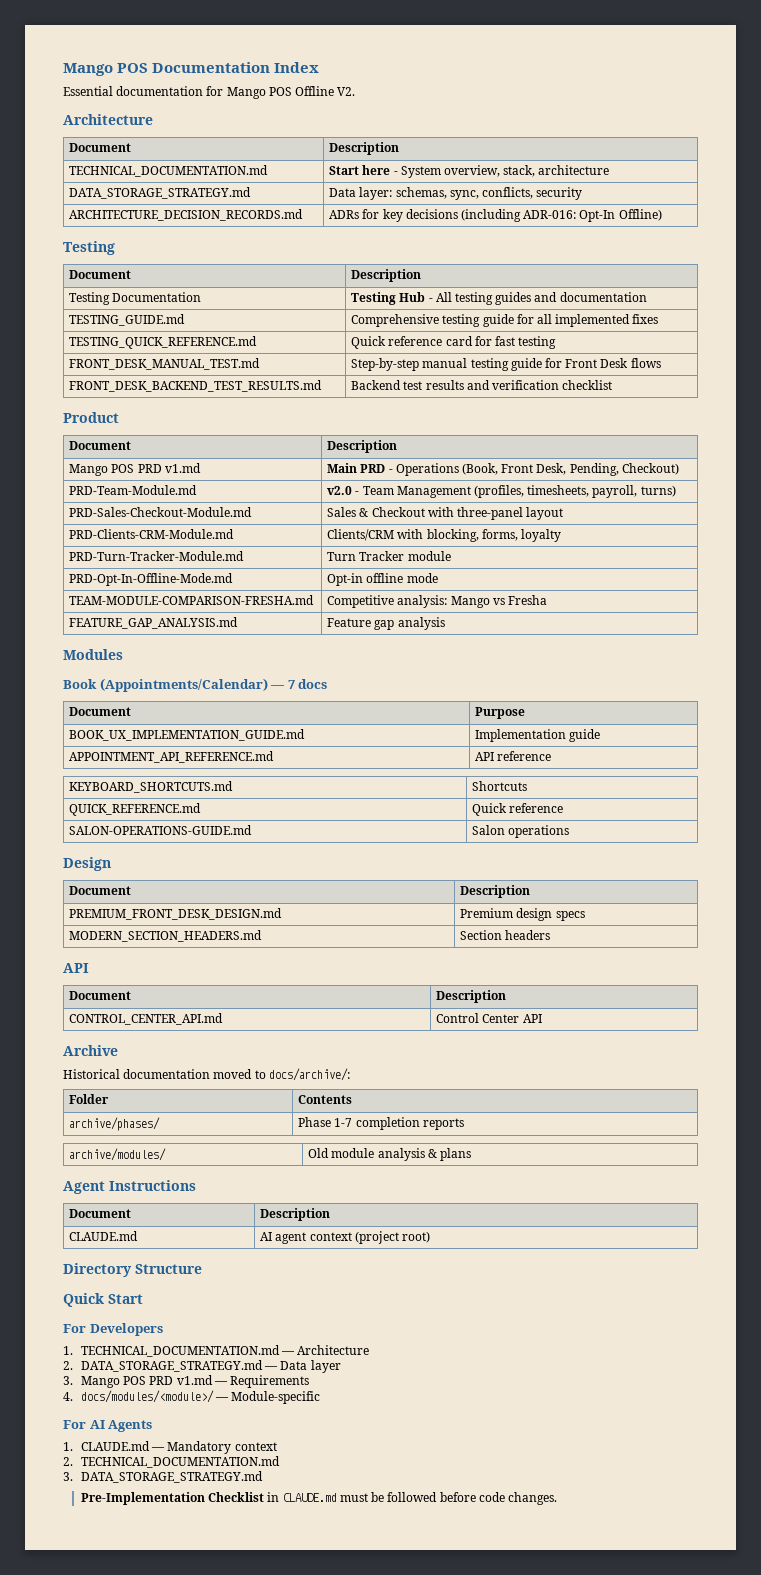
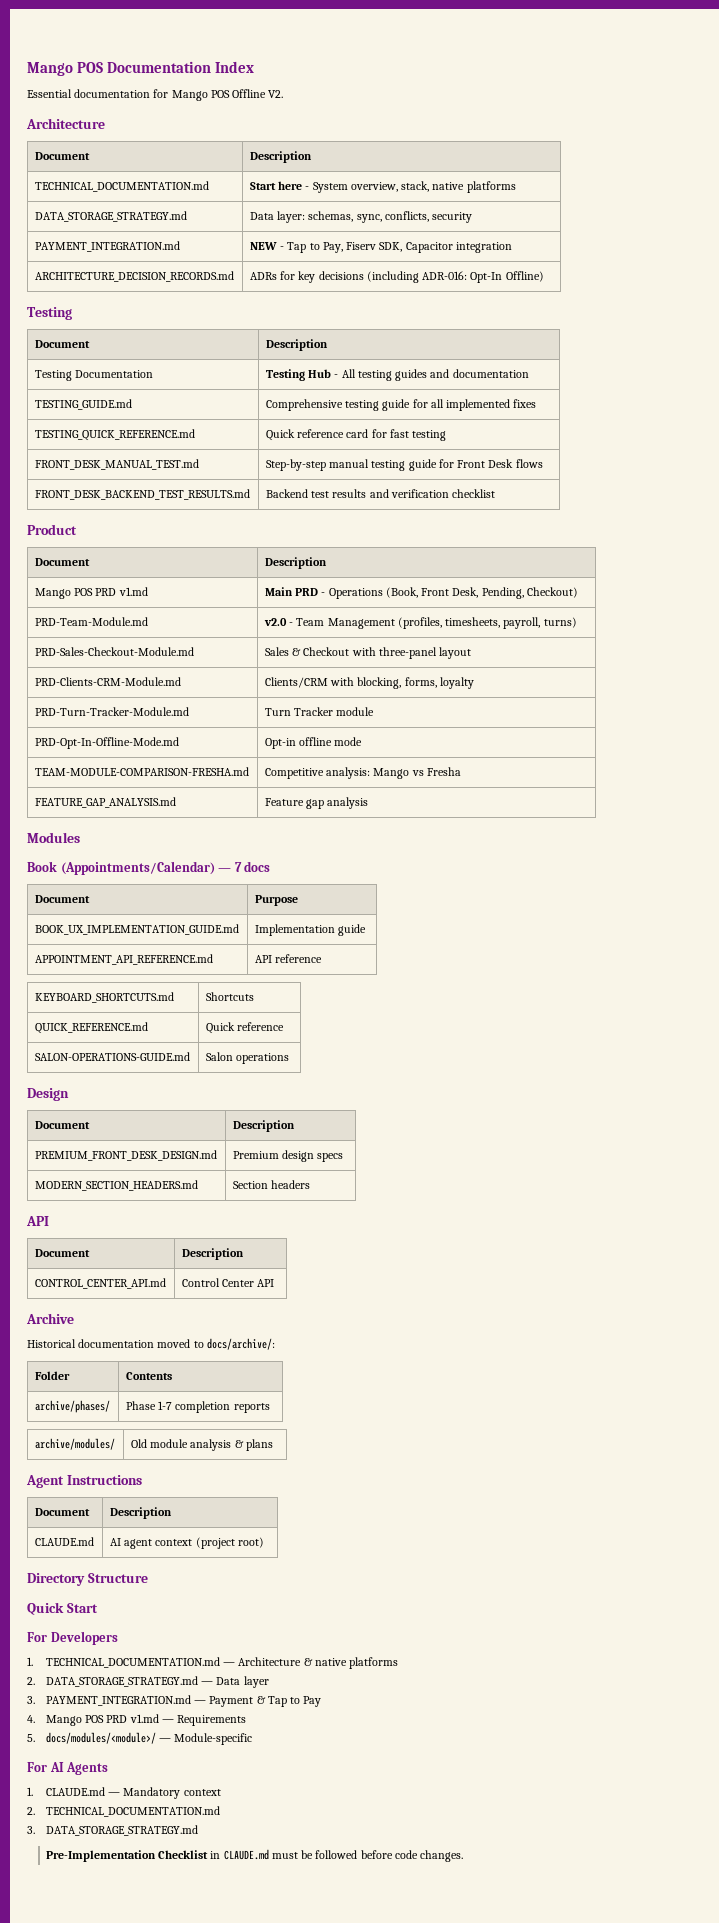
- TECHNICAL_DOCUMENTATION.md | Start here - System overview, stack, architecture
+ TECHNICAL_DOCUMENTATION.md | Start here - System overview, stack, native platforms
+ PAYMENT_INTEGRATION.md | NEW - Tap to Pay, Fiserv SDK, Capacitor integration
- 1. TECHNICAL_DOCUMENTATION.md — Architecture
+ 1. TECHNICAL_DOCUMENTATION.md — Architecture & native platforms
- 3. Mango POS PRD v1.md — Requirements
+ 3. PAYMENT_INTEGRATION.md — Payment & Tap to Pay
+ 4. Mango POS PRD v1.md — Requirements
- 4. docs/modules/<module>/ — Module-specific
+ 5. docs/modules/<module>/ — Module-specific

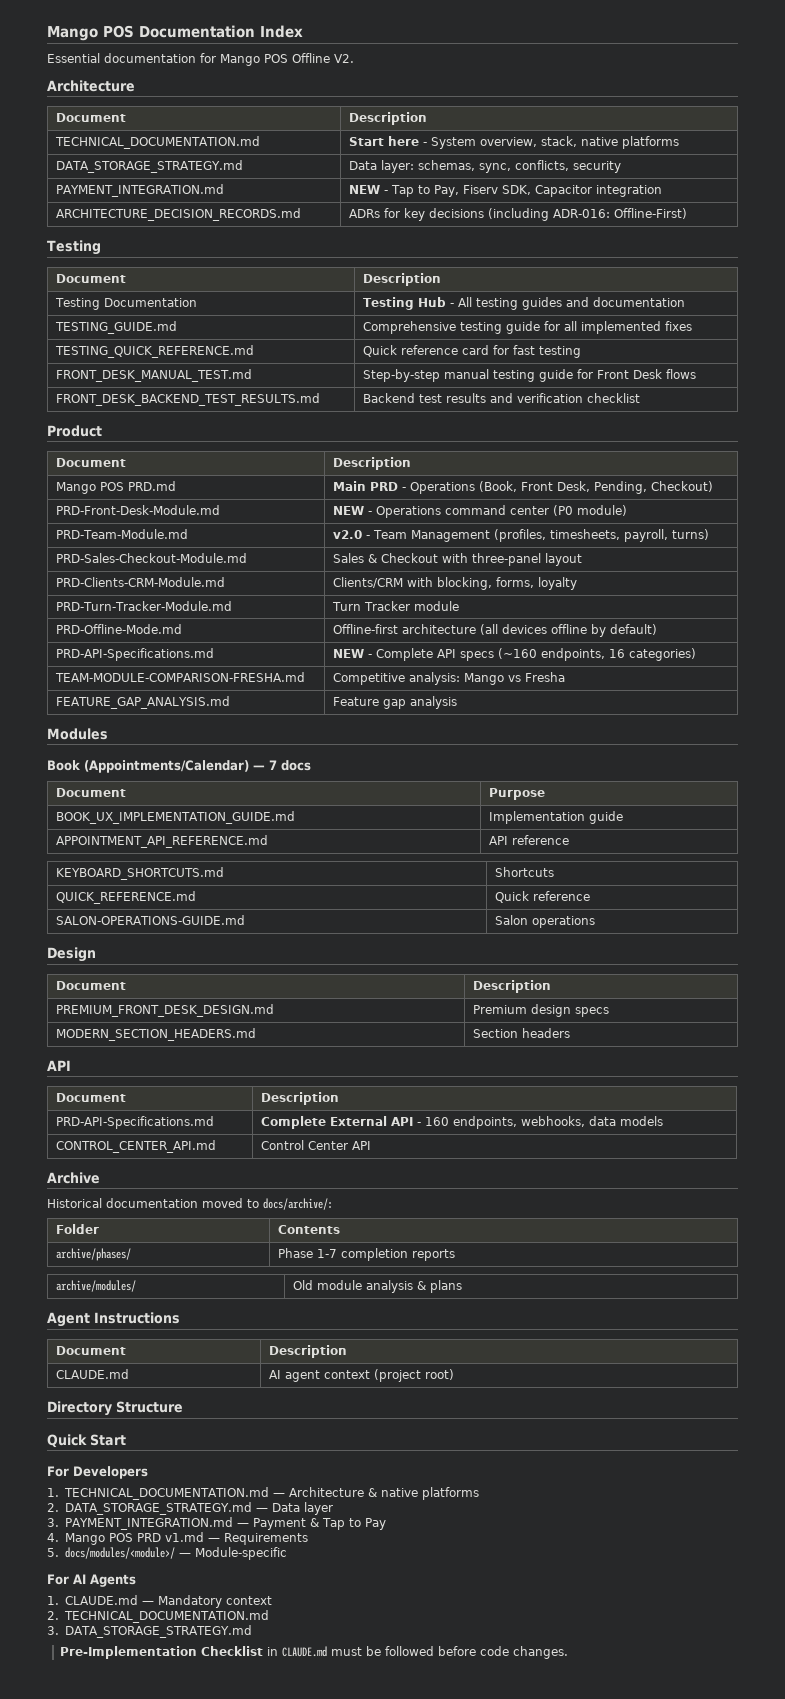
- ARCHITECTURE_DECISION_RECORDS.md | ADRs for key decisions (including ADR-016: Opt-In Offline)
+ ARCHITECTURE_DECISION_RECORDS.md | ADRs for key decisions (including ADR-016: Offline-First)
- Mango POS PRD v1.md | Main PRD - Operations (Book, Front Desk, Pending, Checkout)
+ Mango POS PRD.md | Main PRD - Operations (Book, Front Desk, Pending, Checkout)
+ PRD-Front-Desk-Module.md | NEW - Operations command center (P0 module)
- PRD-Opt-In-Offline-Mode.md | Opt-in offline mode
+ PRD-Offline-Mode.md | Offline-first architecture (all devices offline by default)
+ PRD-API-Specifications.md | NEW - Complete API specs (~160 endpoints, 16 categories)
+ PRD-API-Specifications.md | Complete External API - 160 endpoints, webhooks, data models

